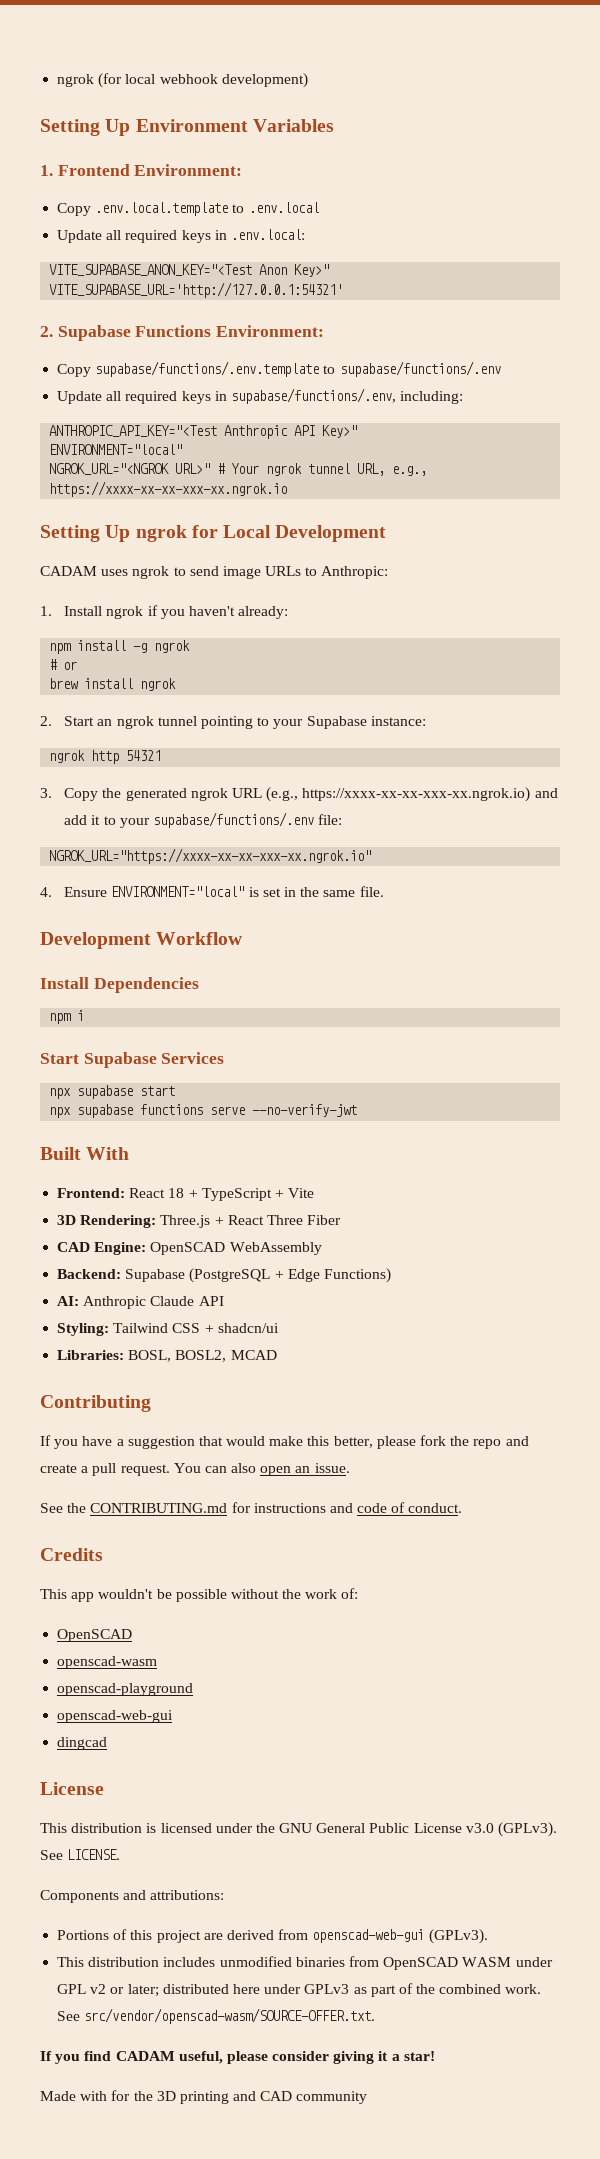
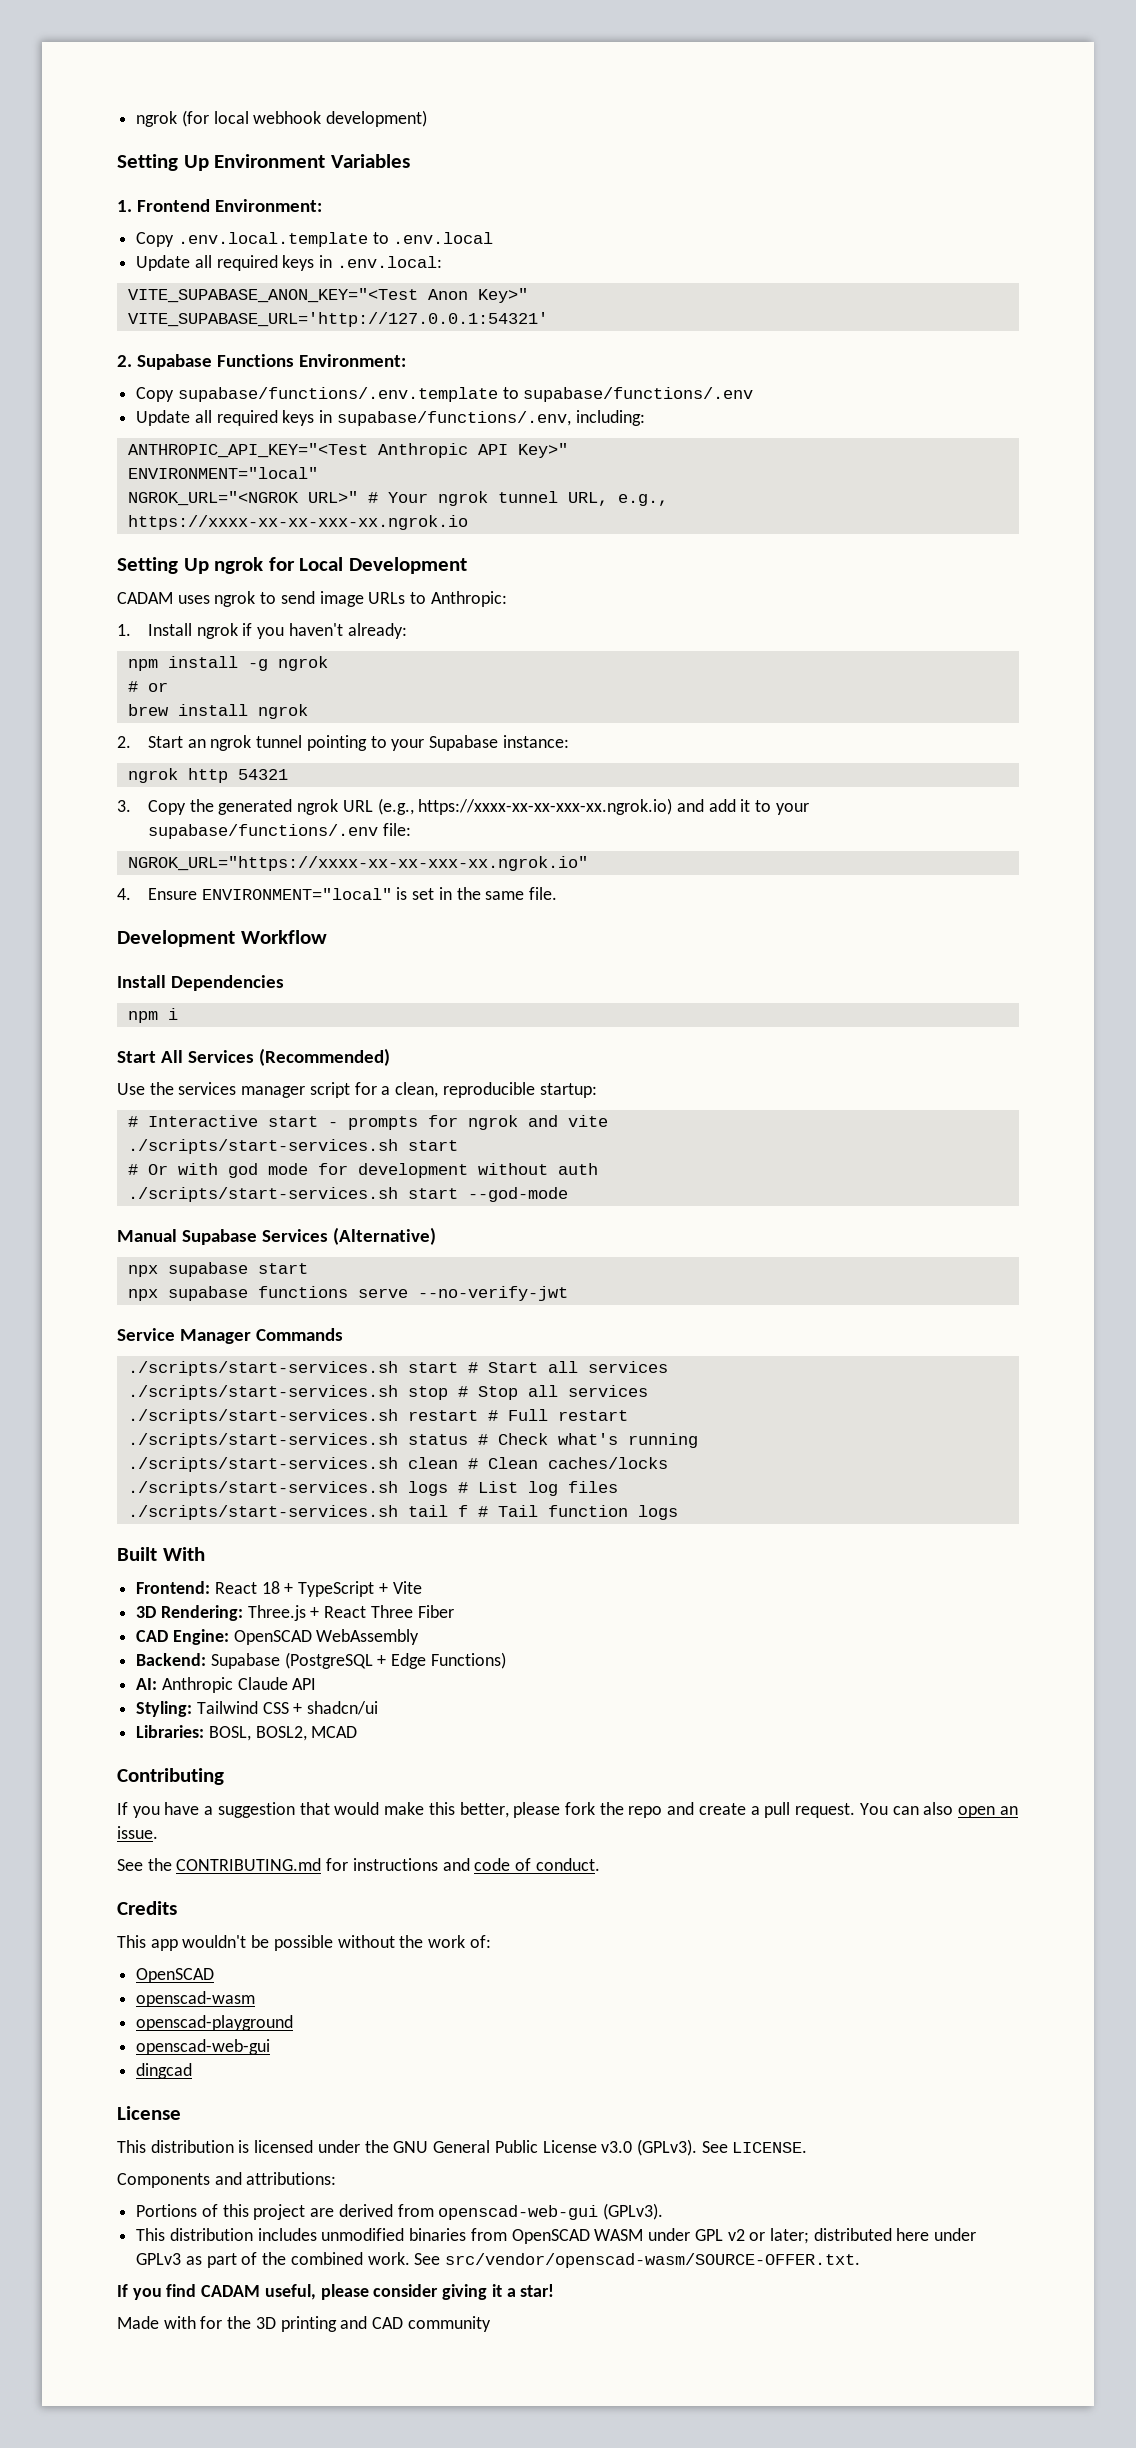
- Start Supabase Services
+ Start All Services (Recommended)
+ Use the services manager script for a clean, reproducible startup:
+ # Interactive start - prompts for ngrok and vite
+ ./scripts/start-services.sh start
+ # Or with god mode for development without auth
+ ./scripts/start-services.sh start --god-mode
+ Manual Supabase Services (Alternative)
+ Service Manager Commands
+ ./scripts/start-services.sh start # Start all services
+ ./scripts/start-services.sh stop # Stop all services
+ ./scripts/start-services.sh restart # Full restart
+ ./scripts/start-services.sh status # Check what's running
+ ./scripts/start-services.sh clean # Clean caches/locks
+ ./scripts/start-services.sh logs # List log files
+ ./scripts/start-services.sh tail f # Tail function logs

